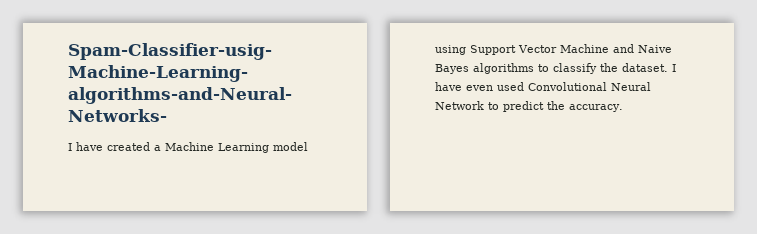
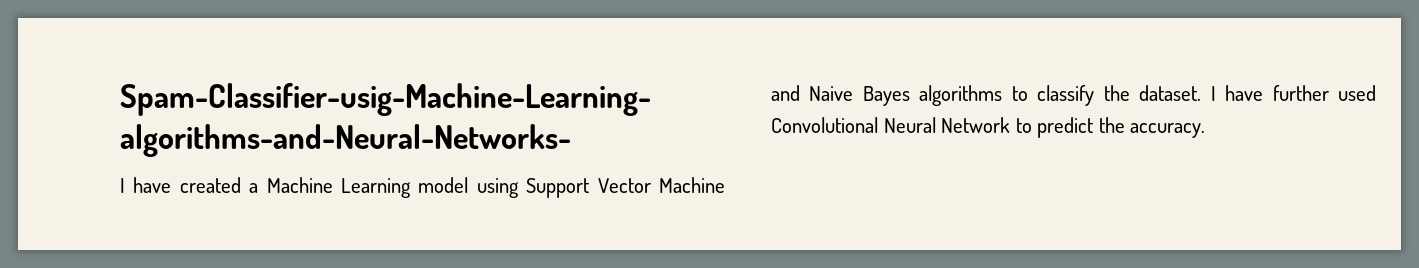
- I have even used Convolutional Neural Network to predict the accuracy.
+ I have further used Convolutional Neural Network to predict the accuracy.

